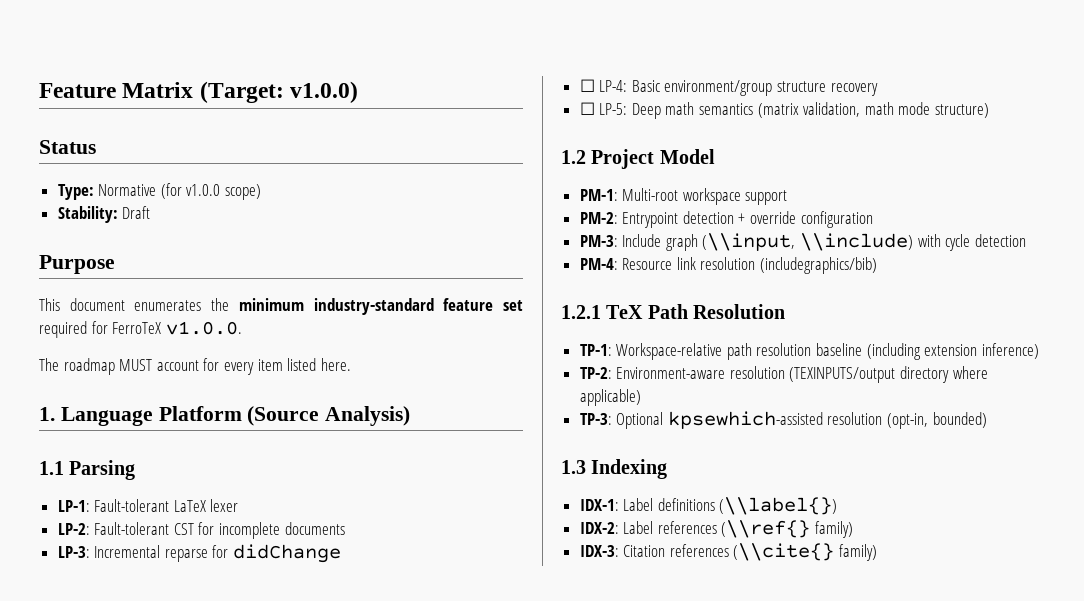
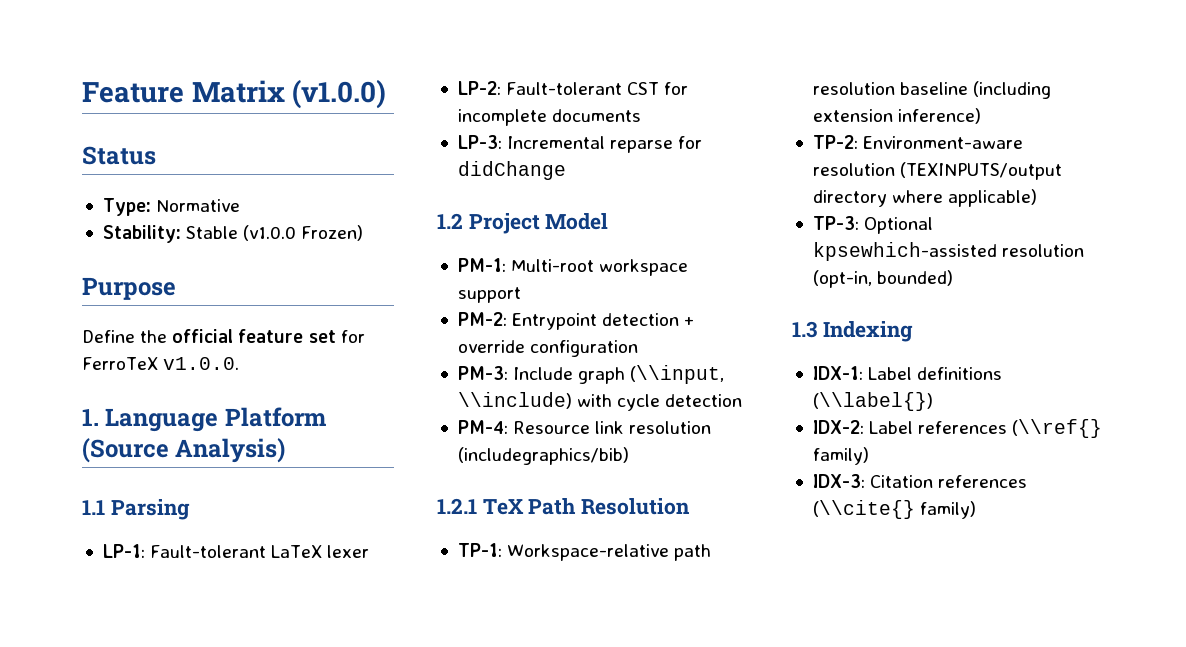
- Feature Matrix (Target: v1.0.0)
+ Feature Matrix (v1.0.0)
- Type: Normative (for v1.0.0 scope)
- Stability: Draft
+ Type: Normative
+ Stability: Stable (v1.0.0 Frozen)
  Purpose
- This document enumerates the minimum industry-standard feature set required for FerroTeX v1.0.0.
+ Define the official feature set for FerroTeX v1.0.0.
- The roadmap MUST account for every item listed here.
- ☐ LP-4: Basic environment/group structure recovery
- ☐ LP-5: Deep math semantics (matrix validation, math mode structure)

